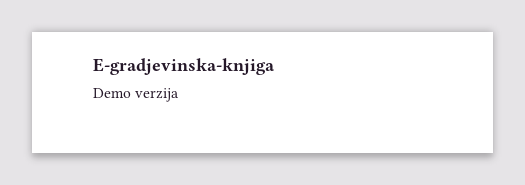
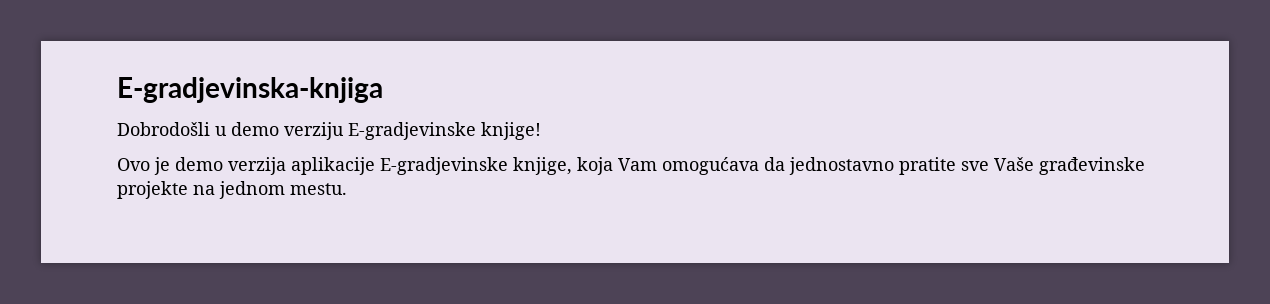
- Demo verzija
+ Dobrodošli u demo verziju E-gradjevinske knjige!
+ Ovo je demo verzija aplikacije E-gradjevinske knjige, koja Vam omogućava da jednostavno pratite sve Vaše građevinske projekte na jednom mestu.

